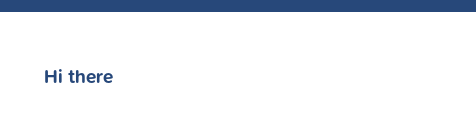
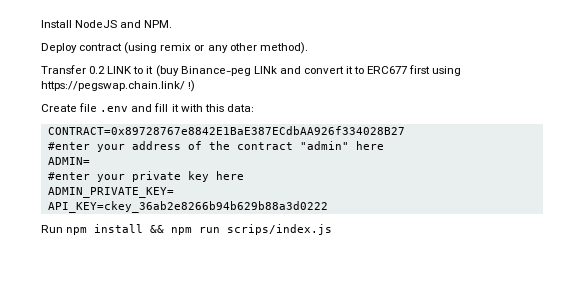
- Hi there
+ Install NodeJS and NPM.
+ Deploy contract (using remix or any other method).
+ Transfer 0.2 LINK to it (buy Binance-peg LINk and convert it to ERC677 first using https://pegswap.chain.link/ !)
+ Create file .env and fill it with this data:
+ CONTRACT=0x89728767e8842E1BaE387ECdbAA926f334028B27
+ #enter your address of the contract "admin" here
+ ADMIN=
+ #enter your private key here
+ ADMIN_PRIVATE_KEY=
+ API_KEY=ckey_36ab2e8266b94b629b88a3d0222
+ Run npm install && npm run scrips/index.js

